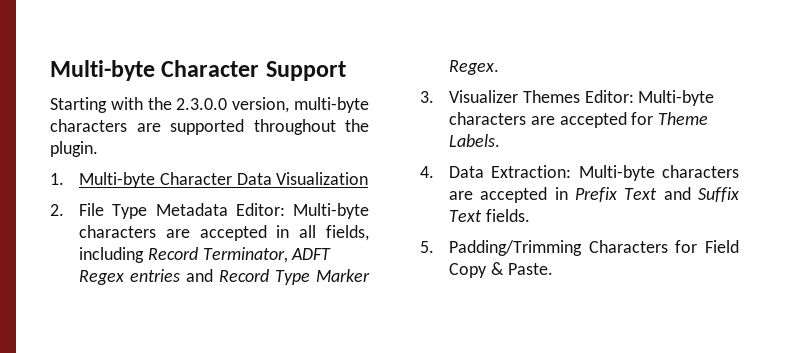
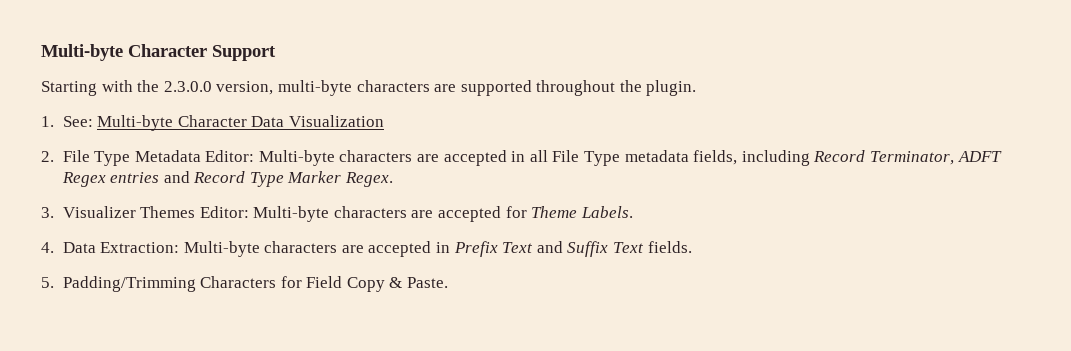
- 1. Multi-byte Character Data Visualization
+ 1. See: Multi-byte Character Data Visualization
- 2. File Type Metadata Editor: Multi-byte characters are accepted in all fields, including Record Terminator, ADFT Regex entries and Record Type Marker Regex.
+ 2. File Type Metadata Editor: Multi-byte characters are accepted in all File Type metadata fields, including Record Terminator, ADFT Regex entries and Record Type Marker Regex.

